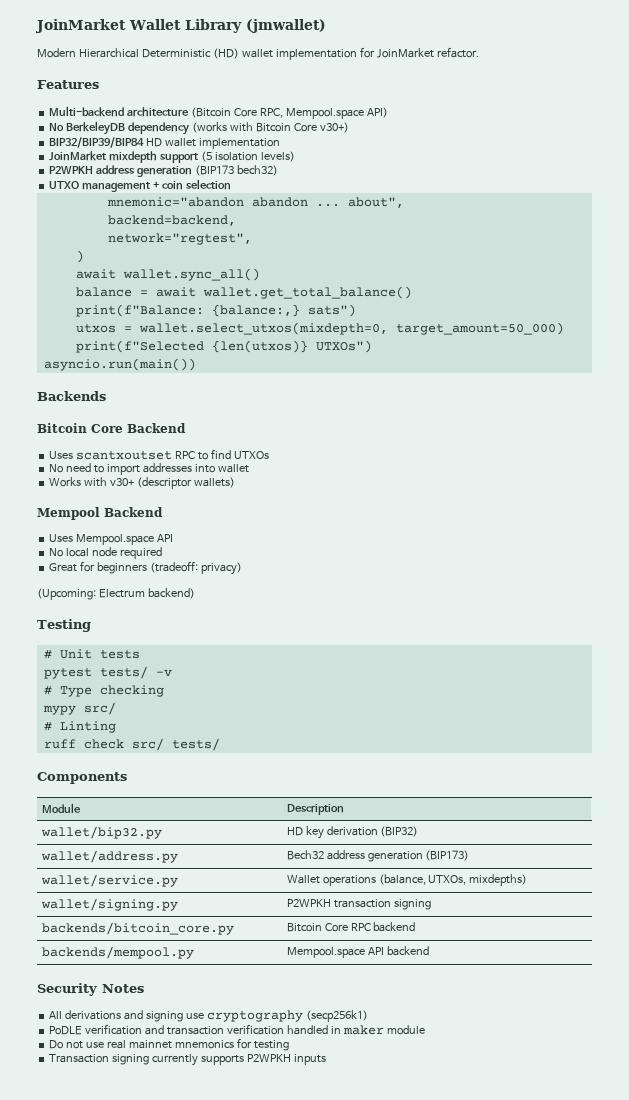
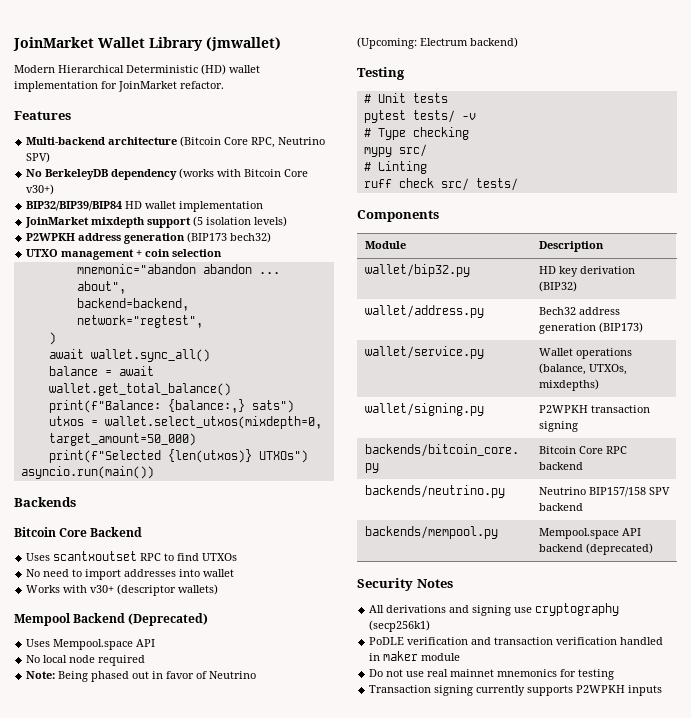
- Multi-backend architecture (Bitcoin Core RPC, Mempool.space API)
+ Multi-backend architecture (Bitcoin Core RPC, Neutrino SPV)
- Mempool Backend
+ Mempool Backend (Deprecated)
- Great for beginners (tradeoff: privacy)
+ Note: Being phased out in favor of Neutrino
+ backends/neutrino.py | Neutrino BIP157/158 SPV backend
- backends/mempool.py | Mempool.space API backend
+ backends/mempool.py | Mempool.space API backend (deprecated)

